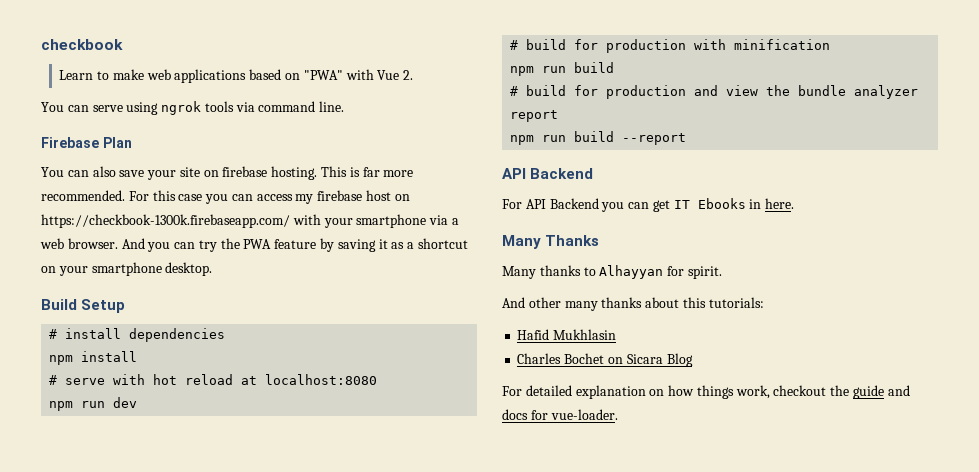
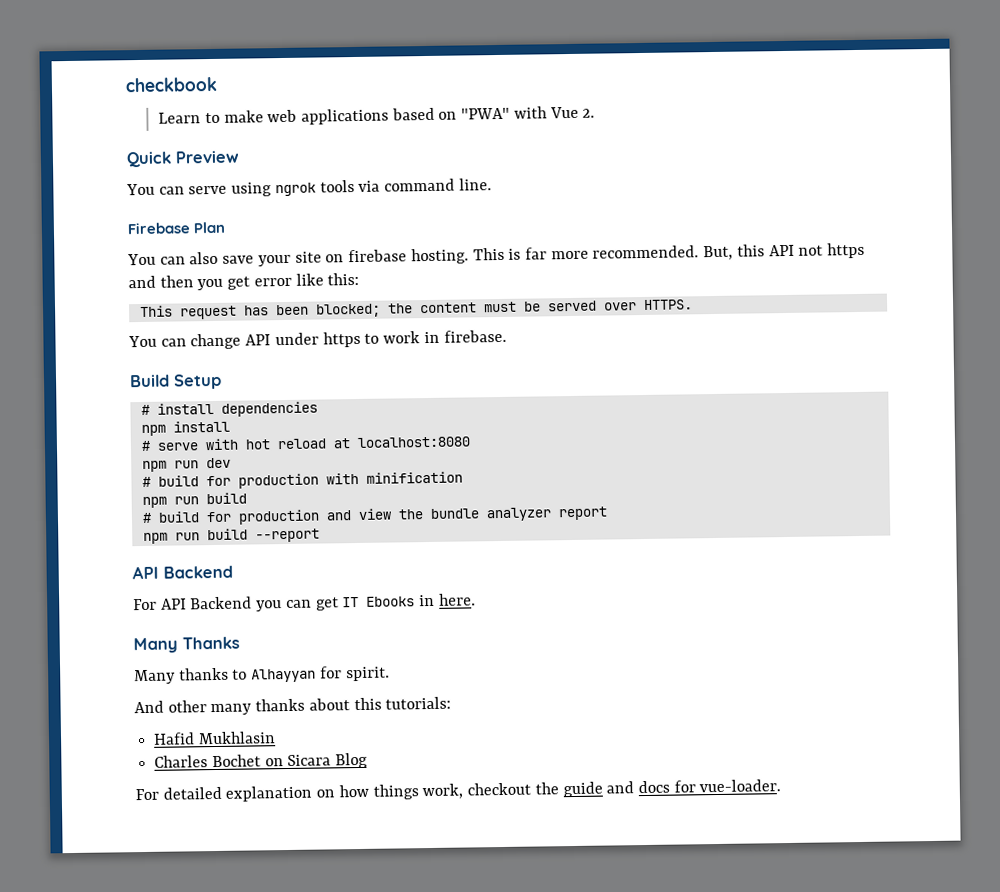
+ Quick Preview
- For this case you can access my firebase host on https://checkbook-1300k.firebaseapp.com/ with your smartphone via a web browser. And you can try the PWA feature by saving it as a shortcut on your smartphone desktop.
+ But, this API not https and then you get error like this:
+ This request has been blocked; the content must be served over HTTPS.
+ You can change API under https to work in firebase.

